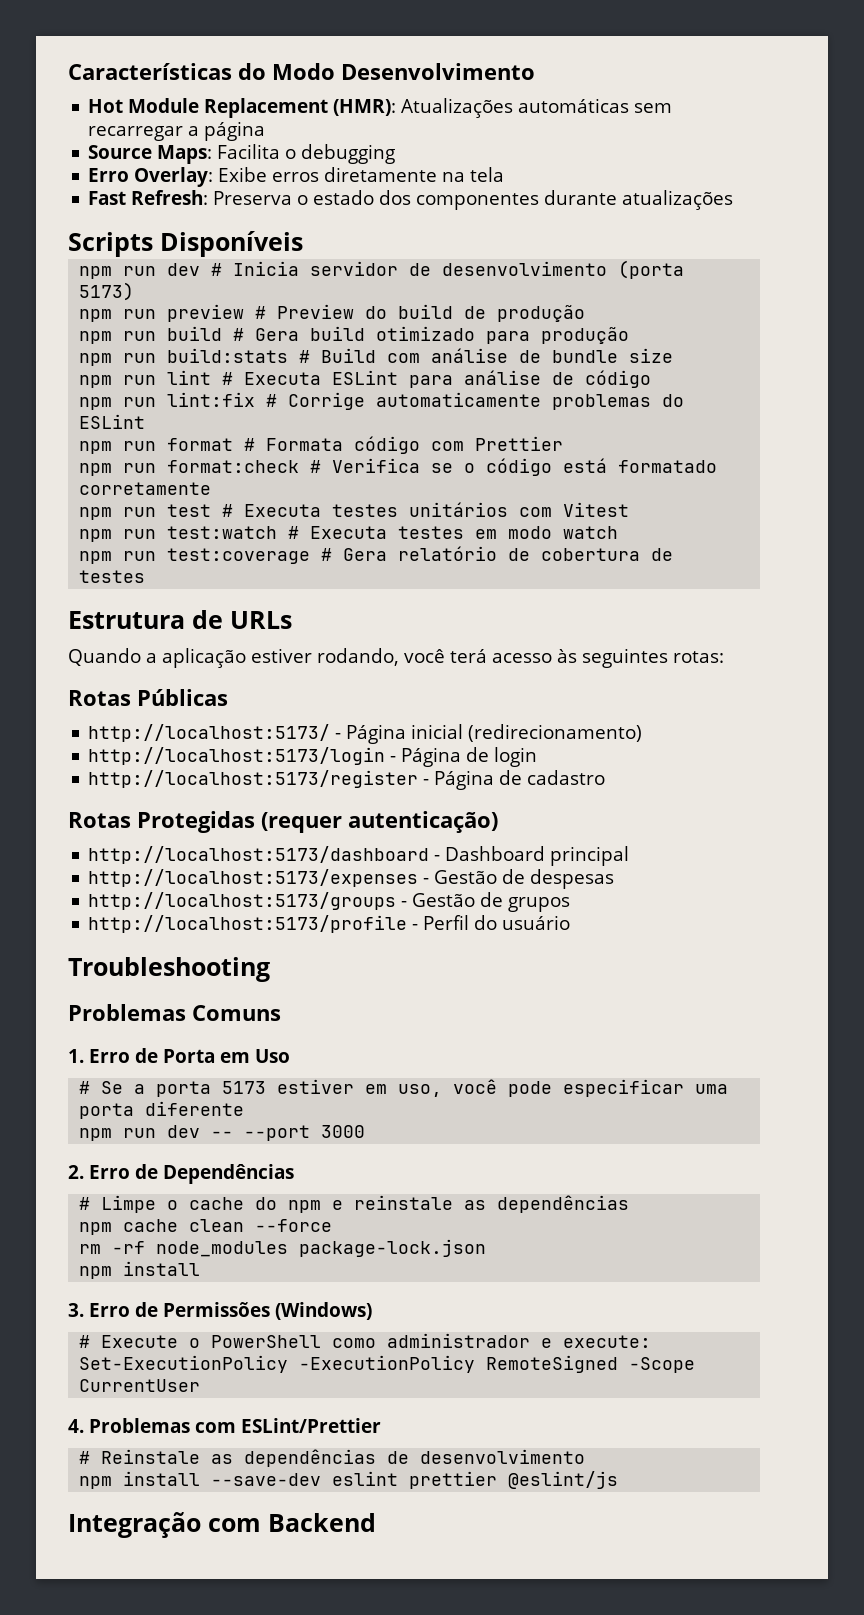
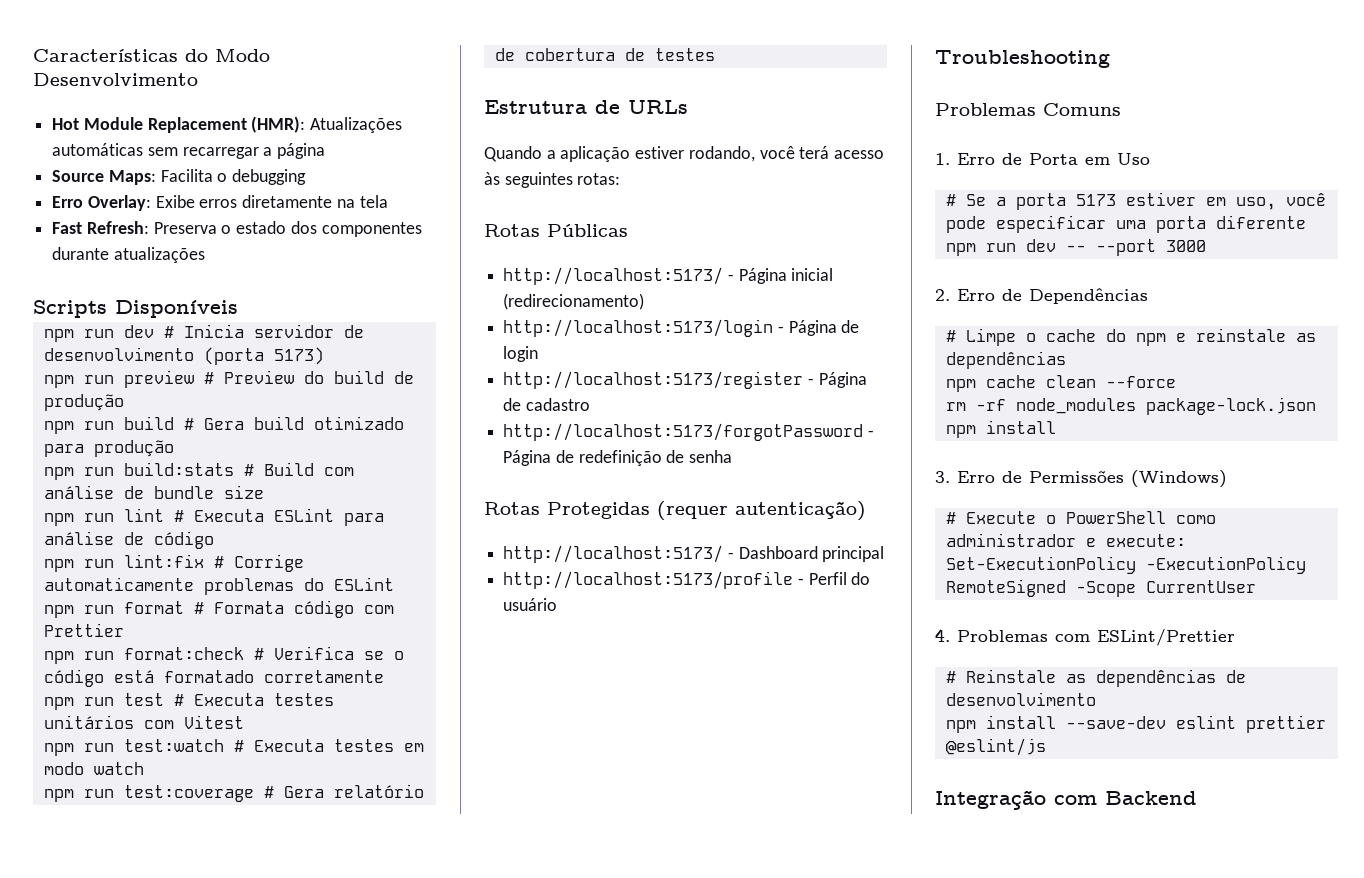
+ http://localhost:5173/forgotPassword - Página de redefinição de senha
- http://localhost:5173/dashboard - Dashboard principal
+ http://localhost:5173/ - Dashboard principal
- http://localhost:5173/expenses - Gestão de despesas
- http://localhost:5173/groups - Gestão de grupos

